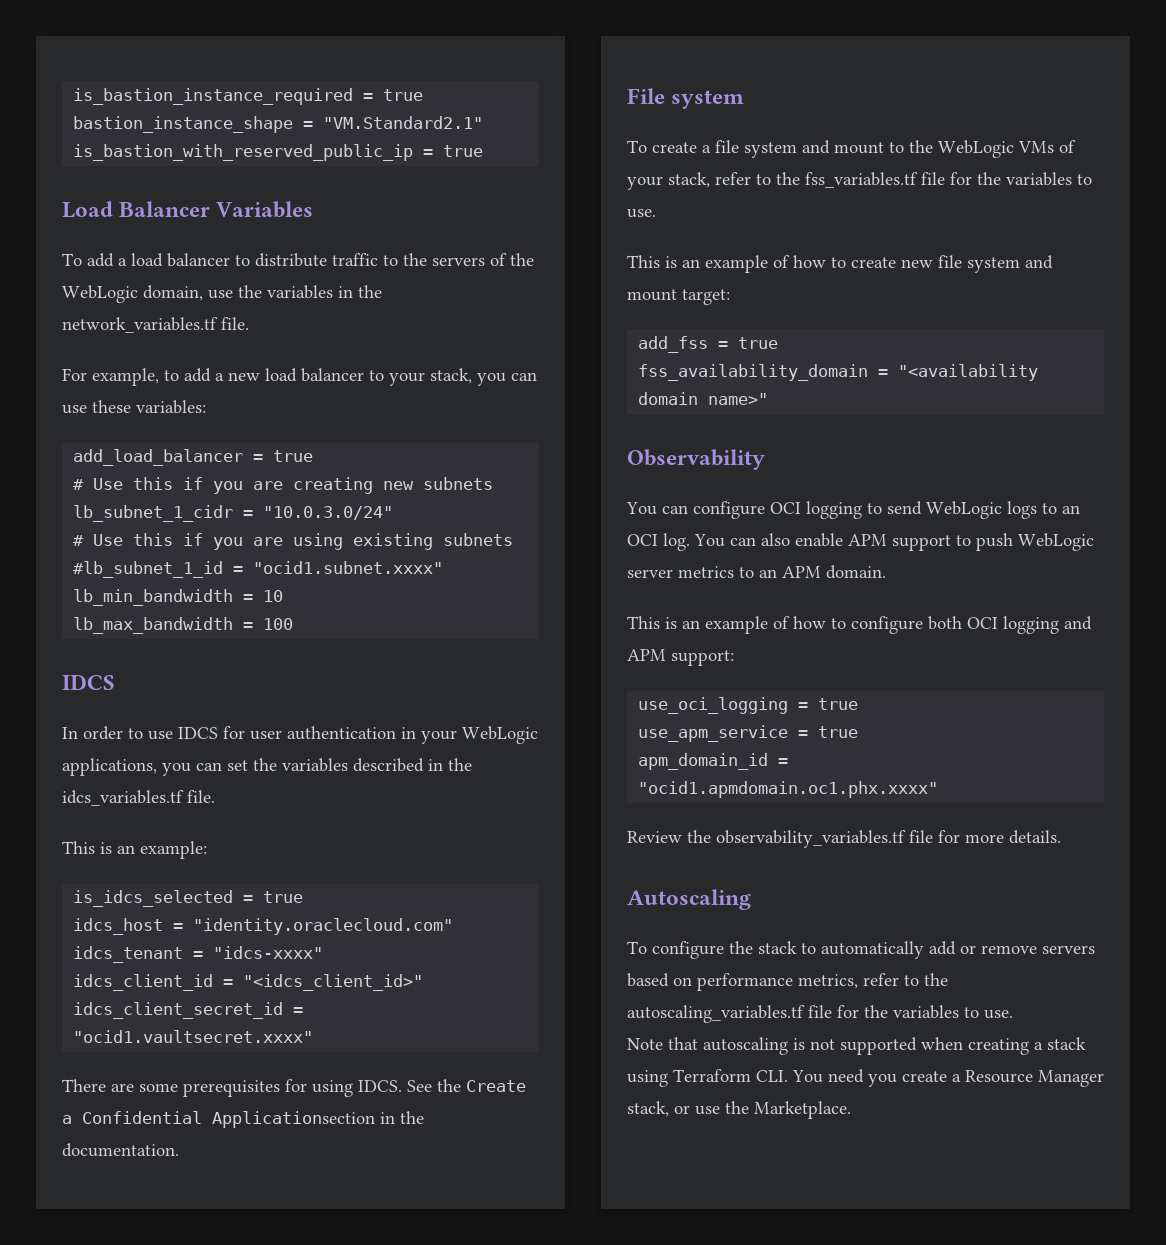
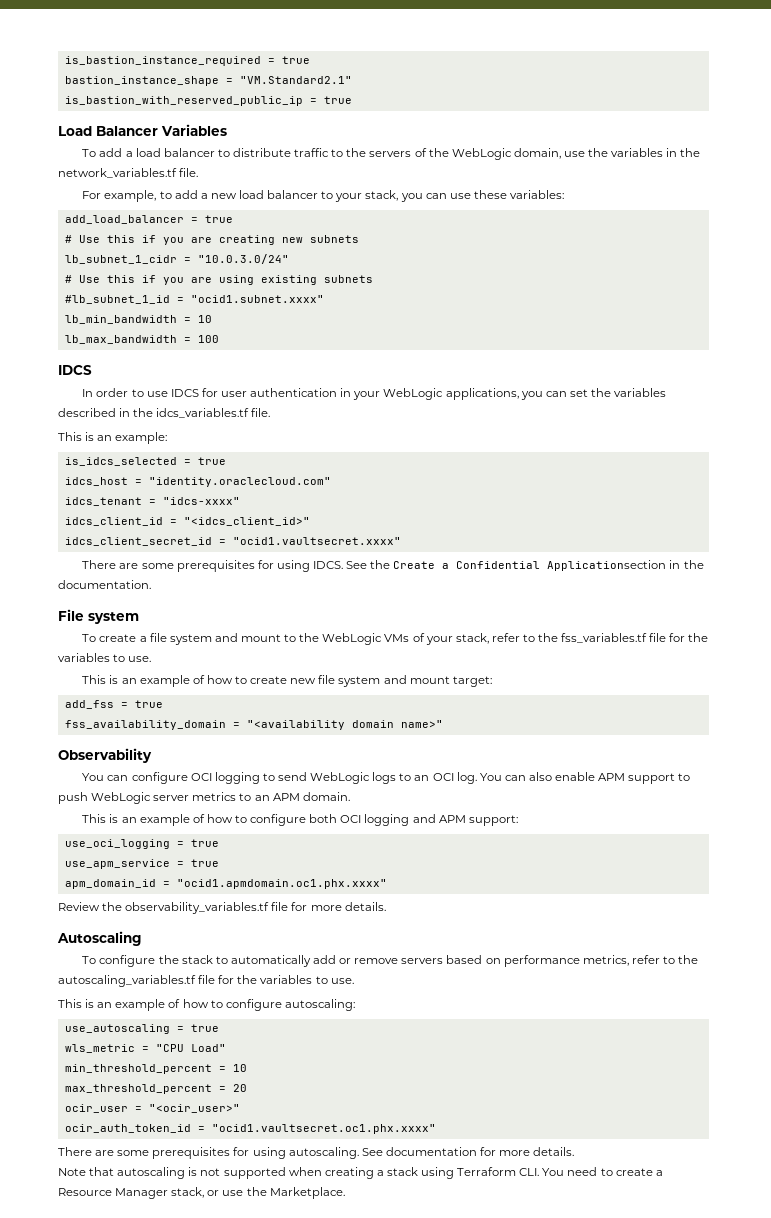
+ This is an example of how to configure autoscaling:
+ use_autoscaling = true
+ wls_metric = "CPU Load"
+ min_threshold_percent = 10
+ max_threshold_percent = 20
+ ocir_user = "<ocir_user>"
+ ocir_auth_token_id = "ocid1.vaultsecret.oc1.phx.xxxx"
+ There are some prerequisites for using autoscaling. See documentation for more details.
- Note that autoscaling is not supported when creating a stack using Terraform CLI. You need you create a Resource Manager stack, or use the Marketplace.
+ Note that autoscaling is not supported when creating a stack using Terraform CLI. You need to create a Resource Manager stack, or use the Marketplace.

